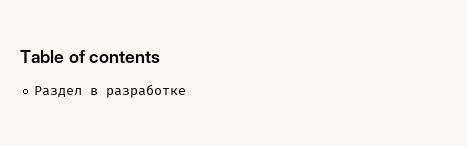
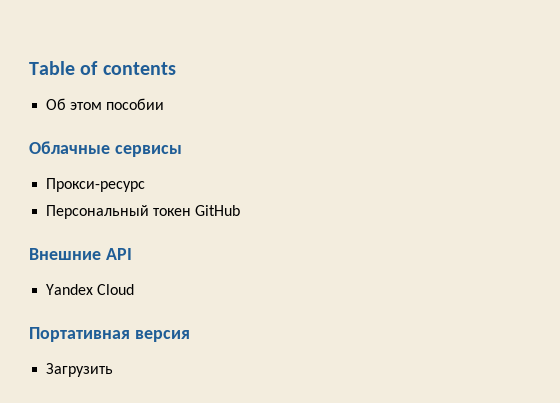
- Раздел в разработке
+ Об этом пособии
+ Облачные сервисы
+ Прокси-ресурс
+ Персональный токен GitHub
+ Внешние API
+ Yandex Cloud
+ Портативная версия
+ Загрузить

